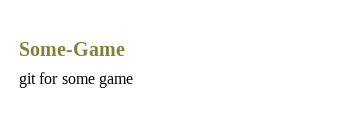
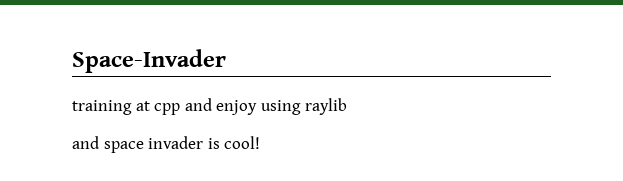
- Some-Game
- git for some game
+ Space-Invader
+ training at cpp and enjoy using raylib
+ and space invader is cool!

